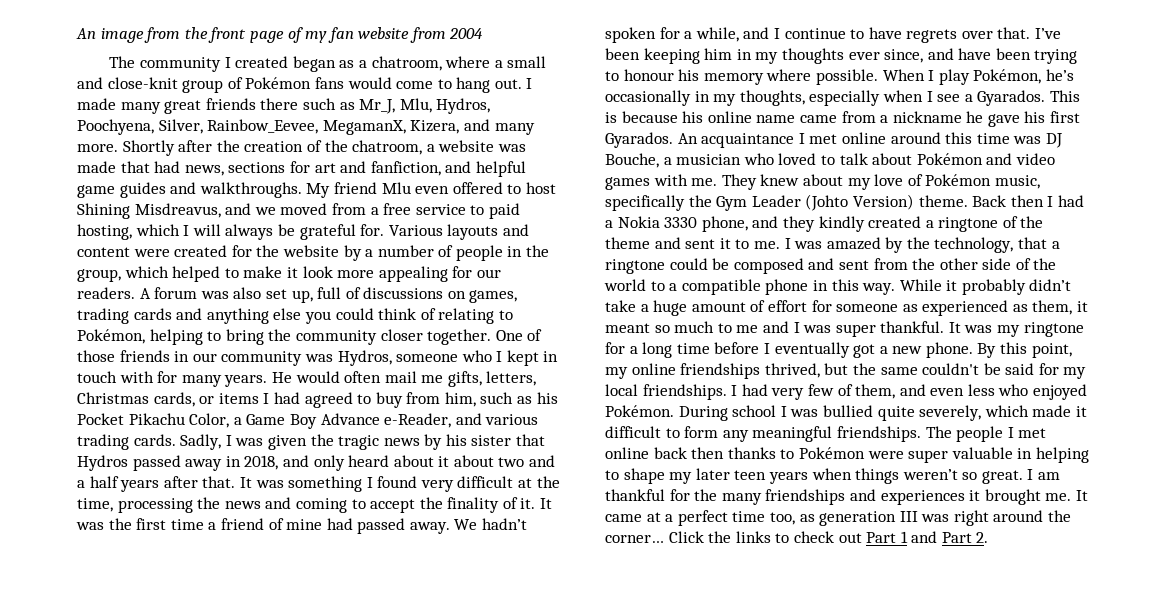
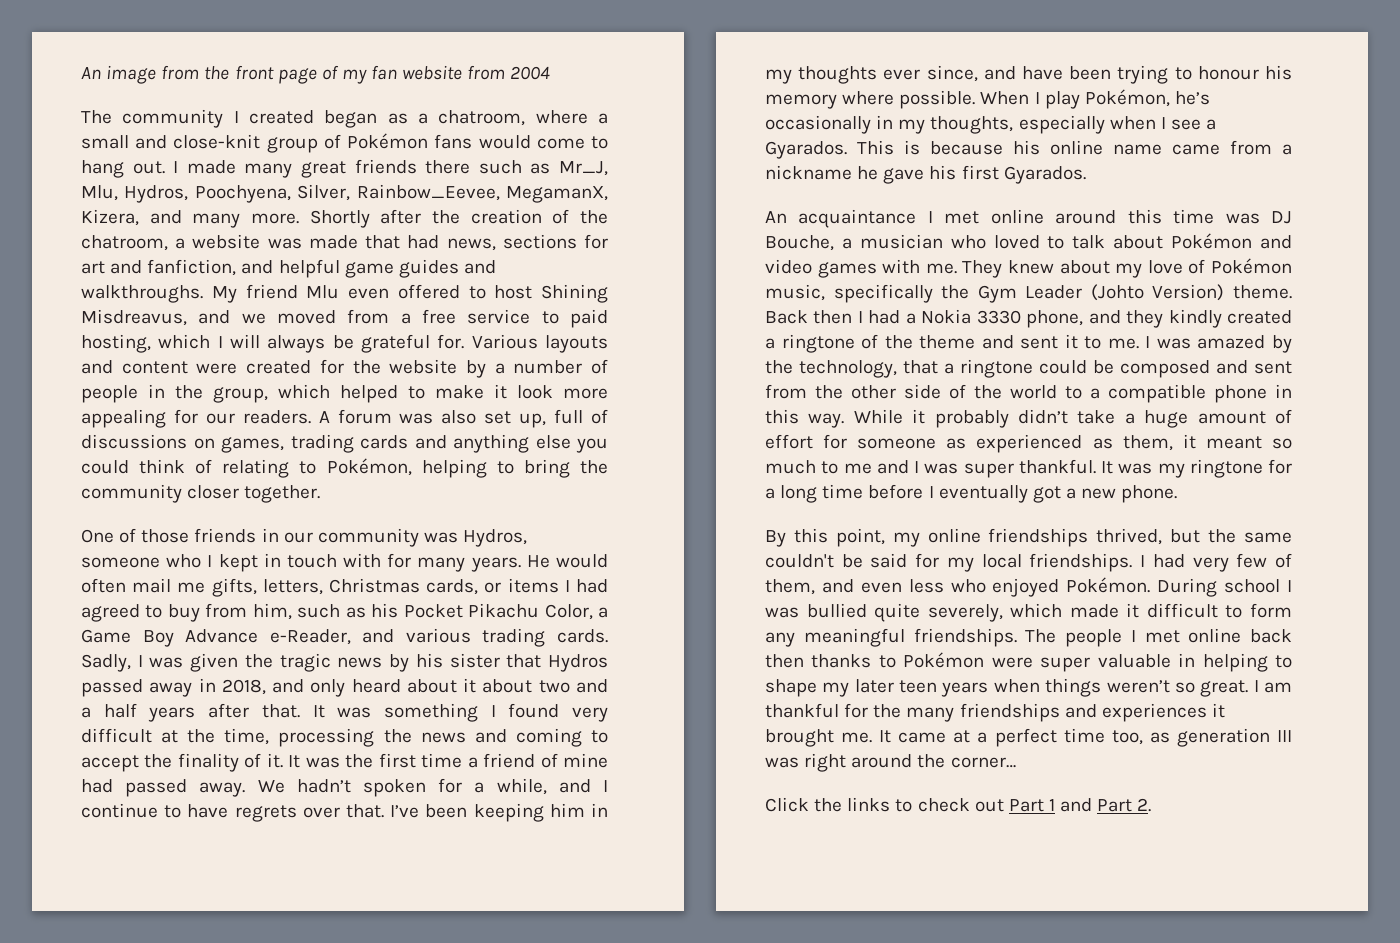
- A forum was also set up, full of discussions on games, trading cards and anything else you could think of relating to Pokémon, helping to bring the community closer together. One of those friends in our community was Hydros, someone who I kept in touch with for many years.
+ A forum was also set up, full of discussions on games, trading cards and anything else you could think of relating to Pokémon, helping to bring the community closer together.
+ One of those friends in our community was Hydros, someone who I kept in touch with for many years.
- This is because his online name came from a nickname he gave his first Gyarados. An acquaintance I met online around this time was DJ Bouche, a musician who loved to talk about Pokémon and video games with me.
+ This is because his online name came from a nickname he gave his first Gyarados.
+ An acquaintance I met online around this time was DJ Bouche, a musician who loved to talk about Pokémon and video games with me.
- It was my ringtone for a long time before I eventually got a new phone. By this point, my online friendships thrived, but the same couldn't be said for my local friendships.
+ It was my ringtone for a long time before I eventually got a new phone.
+ By this point, my online friendships thrived, but the same couldn't be said for my local friendships.
- It came at a perfect time too, as generation III was right around the corner… Click the links to check out Part 1 and Part 2.
+ It came at a perfect time too, as generation III was right around the corner…
+ Click the links to check out Part 1 and Part 2.

